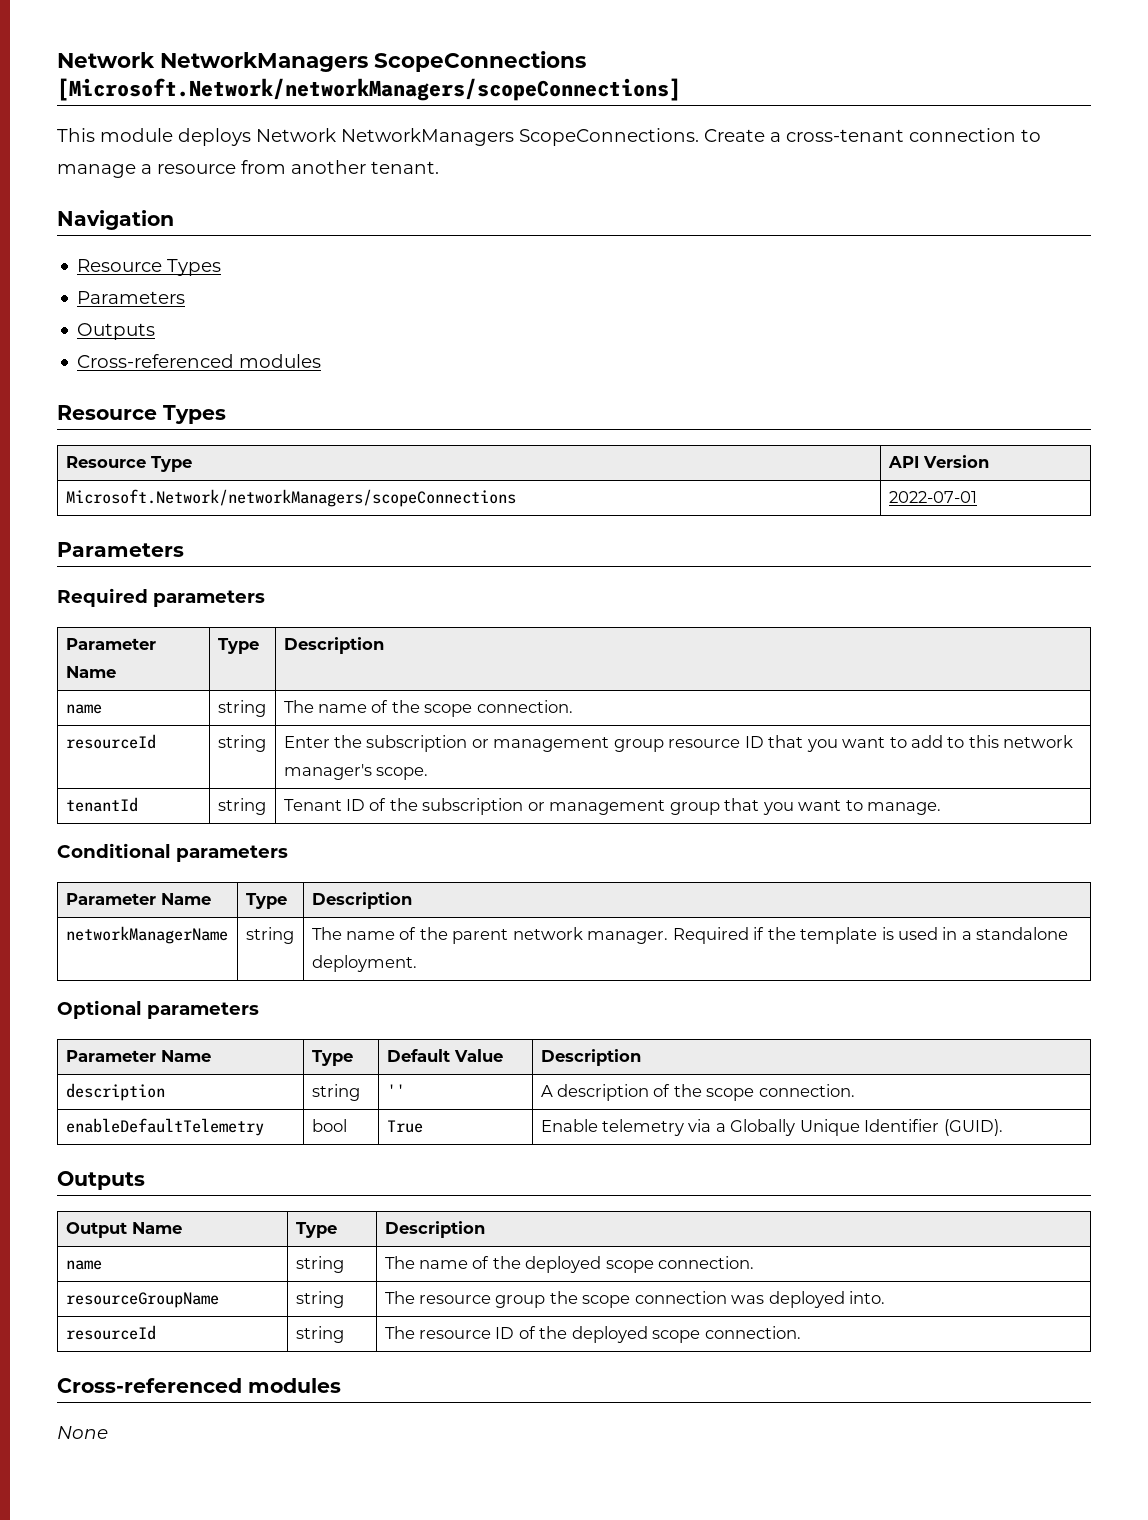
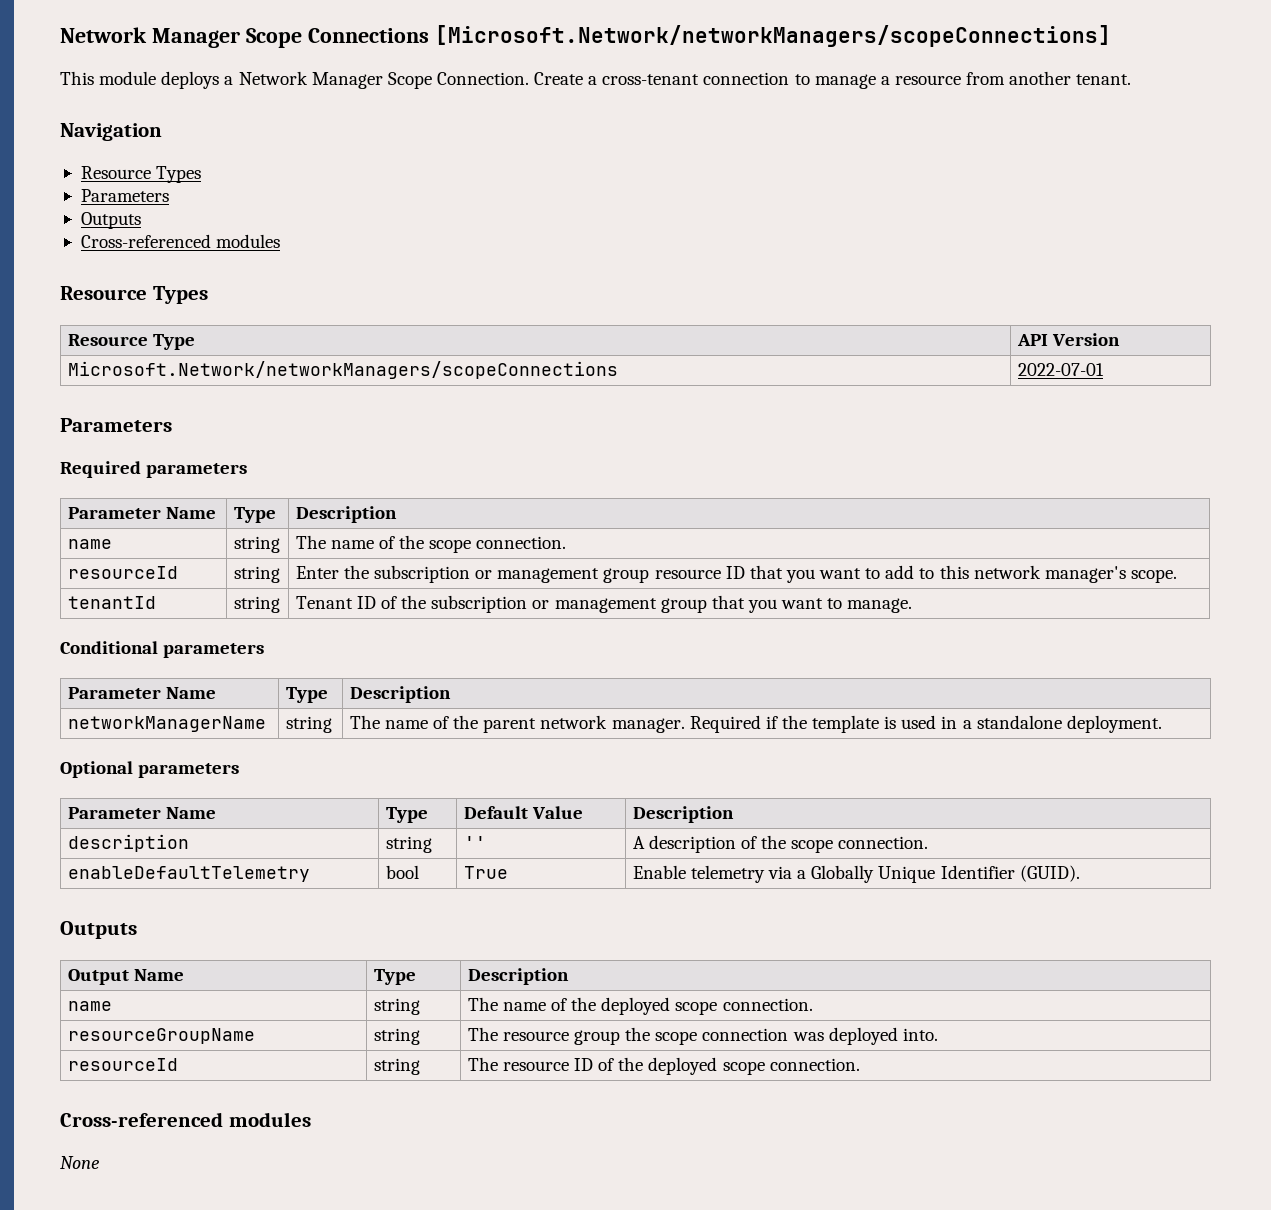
- Network NetworkManagers ScopeConnections [Microsoft.Network/networkManagers/scopeConnections]
+ Network Manager Scope Connections [Microsoft.Network/networkManagers/scopeConnections]
- This module deploys Network NetworkManagers ScopeConnections.
+ This module deploys a Network Manager Scope Connection.

